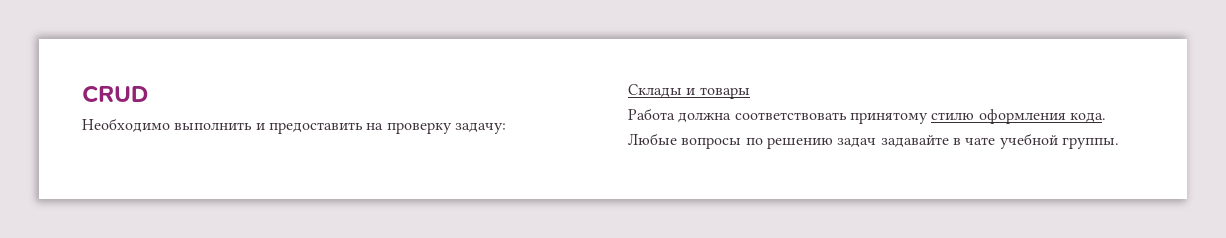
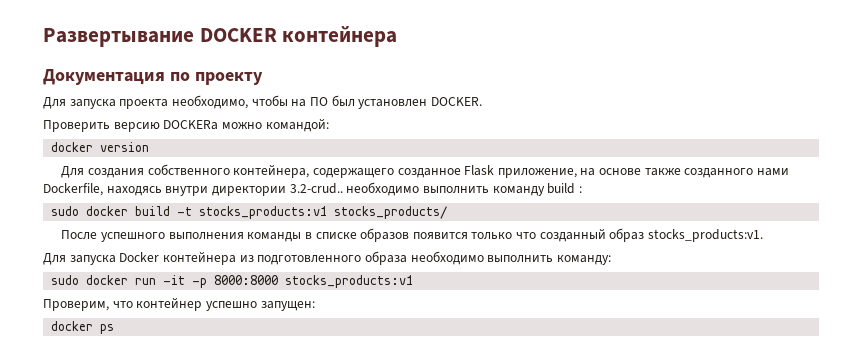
- CRUD
- Необходимо выполнить и предоставить на проверку задачу:
- Склады и товары
- Работа должна соответствовать принятому стилю оформления кода.
- Любые вопросы по решению задач задавайте в чате учебной группы.
+ Развертывание DOCKER контейнера
+ Документация по проекту
+ Для запуска проекта необходимо, чтобы на ПО был установлен DOCKER.
+ Проверить версию DOCKERа можно командой:
+ docker version
+ Для создания собственного контейнера, содержащего созданное Flask приложение, на основе также созданного нами Dockerfile, находясь внутри директории 3.2-crud.. необходимо выполнить команду build :
+ sudo docker build -t stocks_products:v1 stocks_products/
+ После успешного выполнения команды в списке образов появится только что созданный образ stocks_products:v1.
+ Для запуска Docker контейнера из подготовленного образа необходимо выполнить команду:
+ sudo docker run -it -p 8000:8000 stocks_products:v1
+ Проверим, что контейнер успешно запущен:
+ docker ps

